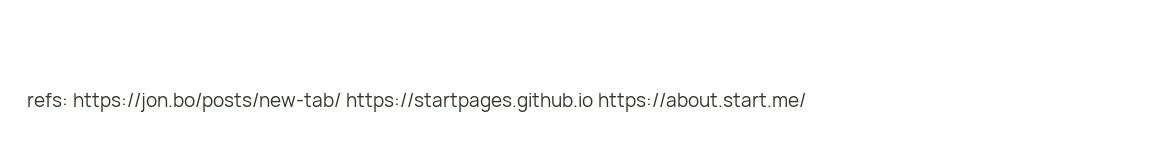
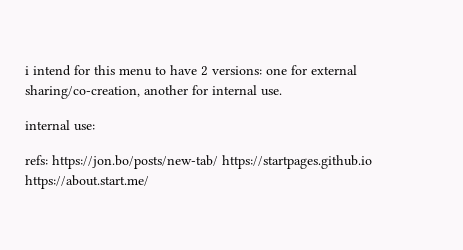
+ i intend for this menu to have 2 versions: one for external sharing/co-creation, another for internal use.
+ internal use:

